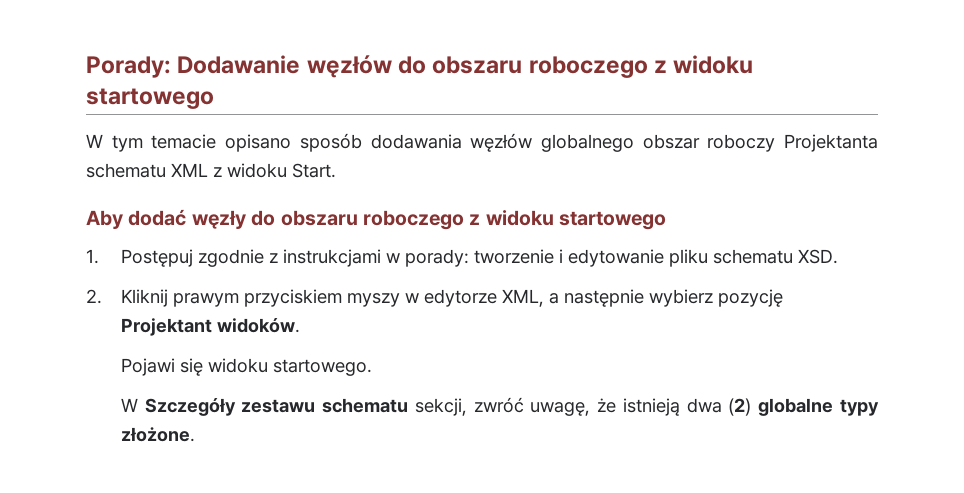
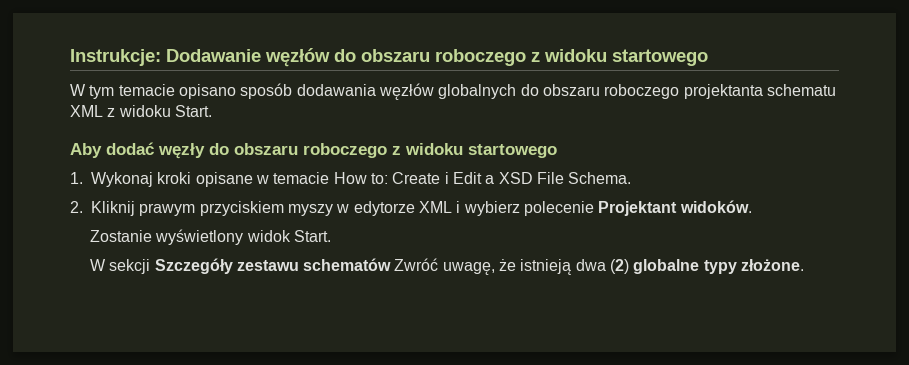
- Porady: Dodawanie węzłów do obszaru roboczego z widoku startowego
+ Instrukcje: Dodawanie węzłów do obszaru roboczego z widoku startowego
- W tym temacie opisano sposób dodawania węzłów globalnego obszar roboczy Projektanta schematu XML z widoku Start.
+ W tym temacie opisano sposób dodawania węzłów globalnych do obszaru roboczego projektanta schematu XML z widoku Start.
- 1. Postępuj zgodnie z instrukcjami w porady: tworzenie i edytowanie pliku schematu XSD.
+ 1. Wykonaj kroki opisane w temacie How to: Create i Edit a XSD File Schema.
- 2. Kliknij prawym przyciskiem myszy w edytorze XML, a następnie wybierz pozycję Projektant widoków.
- Pojawi się widoku startowego.
- W Szczegóły zestawu schematu sekcji, zwróć uwagę, że istnieją dwa (2) globalne typy złożone.
+ 2. Kliknij prawym przyciskiem myszy w edytorze XML i wybierz polecenie Projektant widoków.
+ Zostanie wyświetlony widok Start.
+ W sekcji Szczegóły zestawu schematów Zwróć uwagę, że istnieją dwa (2) globalne typy złożone.

